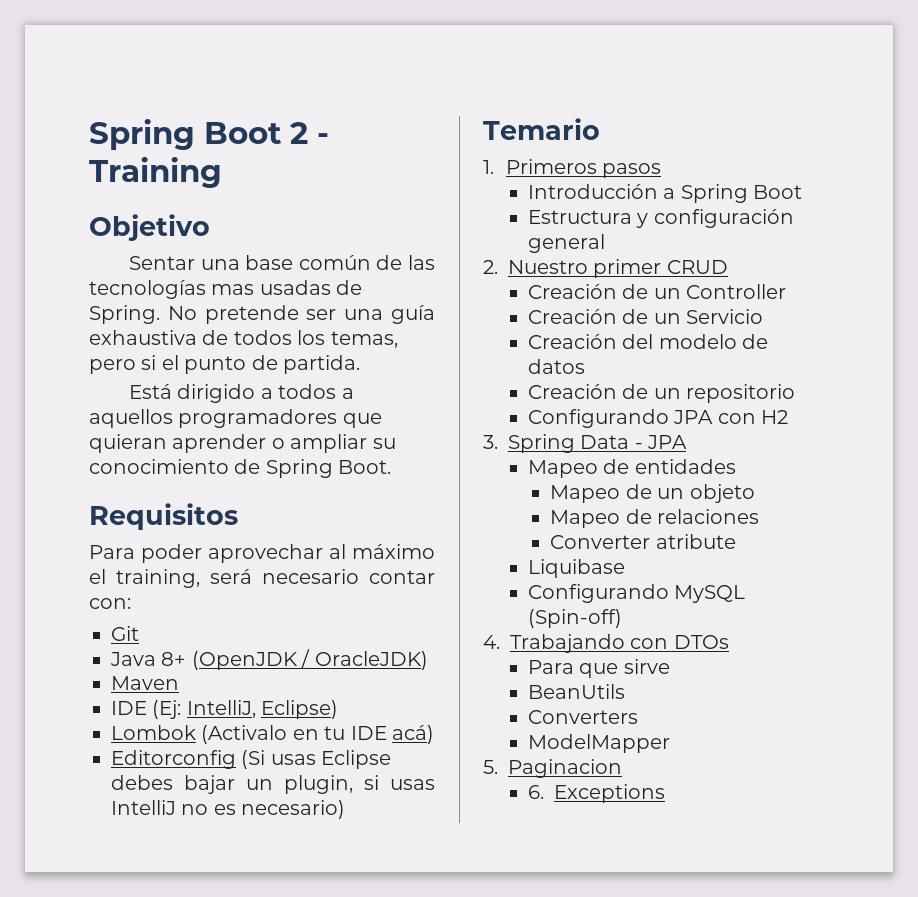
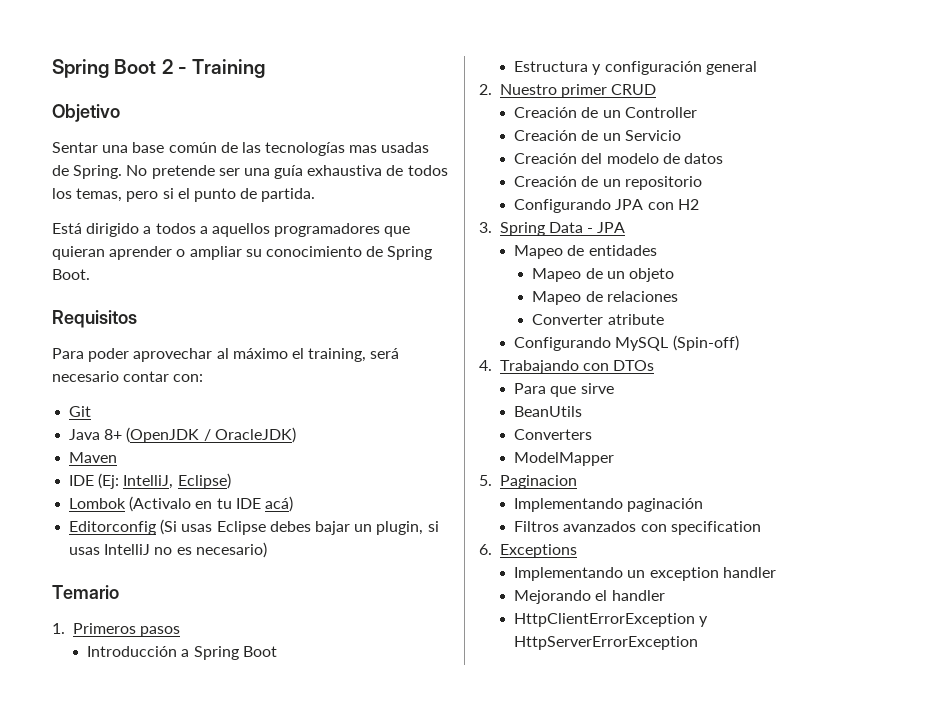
- Liquibase
+ Implementando paginación
+ Filtros avanzados con specification
  6. Exceptions
+ Implementando un exception handler
+ Mejorando el handler
+ HttpClientErrorException y HttpServerErrorException

